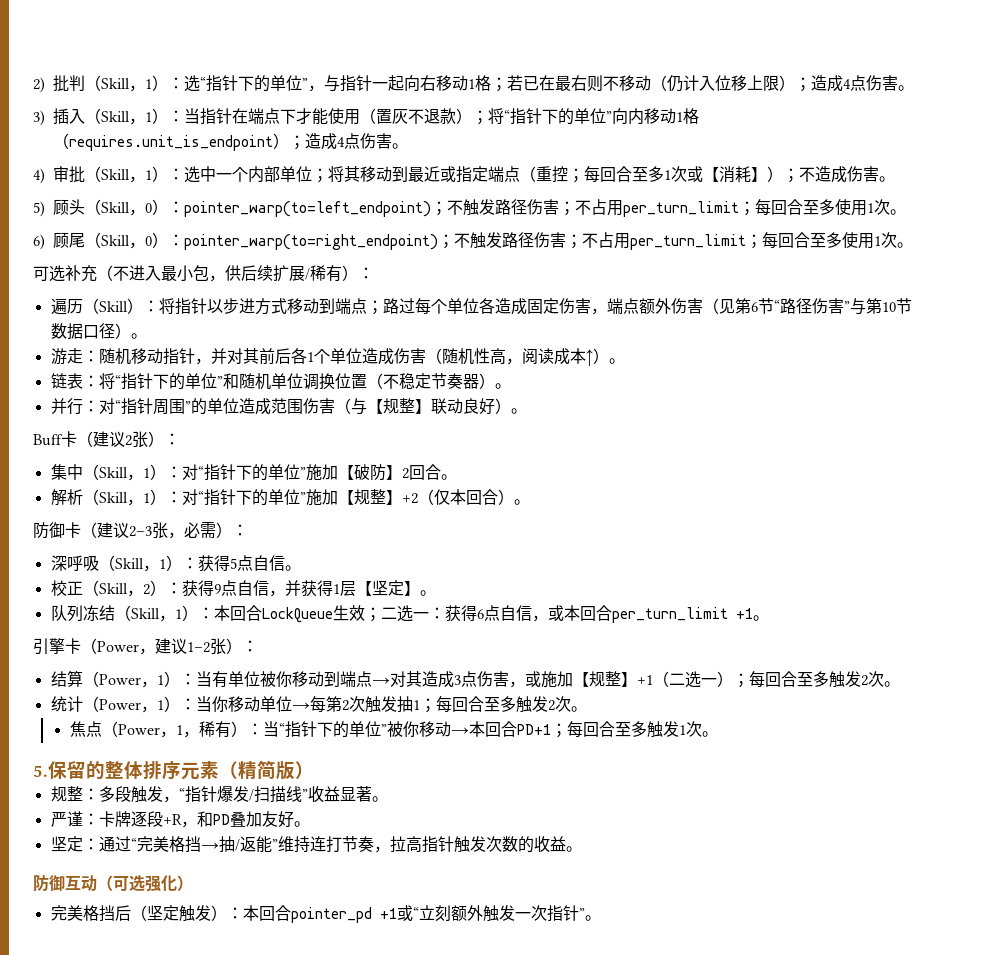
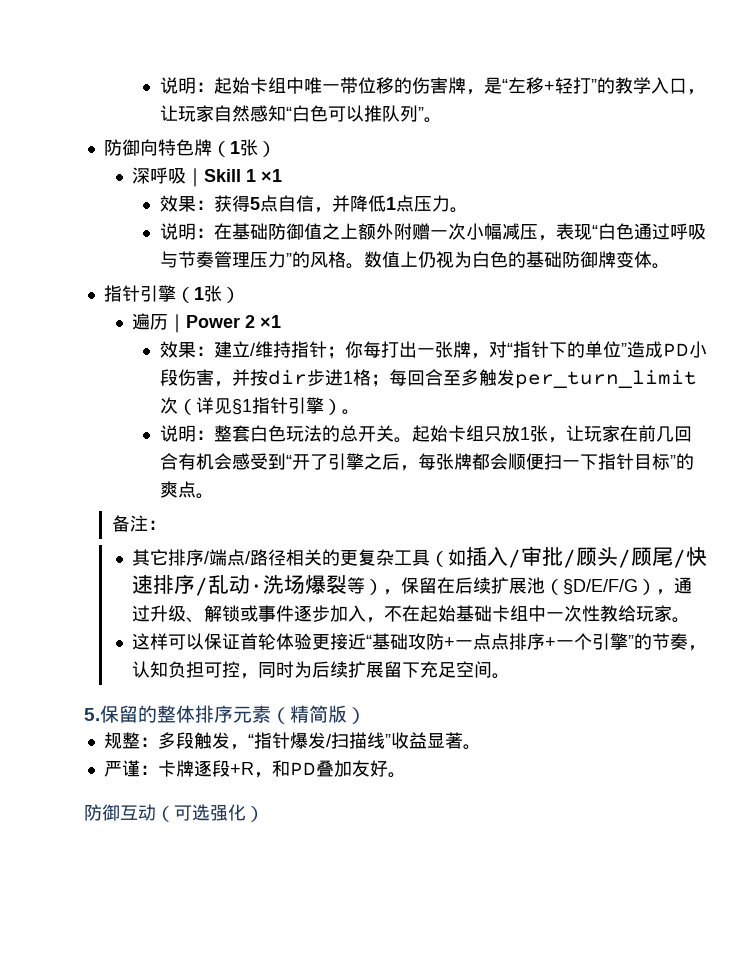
- 2)批判（Skill，1）：选“指针下的单位”，与指针一起向右移动1格；若已在最右则不移动（仍计入位移上限）；造成4点伤害。
- 3)插入（Skill，1）：当指针在端点下才能使用（置灰不退款）；将“指针下的单位”向内移动1格（requires.unit_is_endpoint）；造成4点伤害。
- 4)审批（Skill，1）：选中一个内部单位；将其移动到最近或指定端点（重控；每回合至多1次或【消耗】）；不造成伤害。
- 5)顾头（Skill，0）：pointer_warp(to=left_endpoint)；不触发路径伤害；不占用per_turn_limit；每回合至多使用1次。
- 6)顾尾（Skill，0）：pointer_warp(to=right_endpoint)；不触发路径伤害；不占用per_turn_limit；每回合至多使用1次。
- 可选补充（不进入最小包，供后续扩展/稀有）：
- 遍历（Skill）：将指针以步进方式移动到端点；路过每个单位各造成固定伤害，端点额外伤害（见第6节“路径伤害”与第10节数据口径）。
- 游走：随机移动指针，并对其前后各1个单位造成伤害（随机性高，阅读成本↑）。
- 链表：将“指针下的单位”和随机单位调换位置（不稳定节奏器）。
- 并行：对“指针周围”的单位造成范围伤害（与【规整】联动良好）。
- Buff卡（建议2张）：
- 集中（Skill，1）：对“指针下的单位”施加【破防】2回合。
- 解析（Skill，1）：对“指针下的单位”施加【规整】+2（仅本回合）。
- 防御卡（建议2–3张，必需）：
- 深呼吸（Skill，1）：获得5点自信。
- 校正（Skill，2）：获得9点自信，并获得1层【坚定】。
- 队列冻结（Skill，1）：本回合LockQueue生效；二选一：获得6点自信，或本回合per_turn_limit +1。
- 引擎卡（Power，建议1–2张）：
- 结算（Power，1）：当有单位被你移动到端点→对其造成3点伤害，或施加【规整】+1（二选一）；每回合至多触发2次。
- 统计（Power，1）：当你移动单位→每第2次触发抽1；每回合至多触发2次。
- 焦点（Power，1，稀有）：当“指针下的单位”被你移动→本回合PD+1；每回合至多触发1次。
+ 说明：起始卡组中唯一带位移的伤害牌，是“左移+轻打”的教学入口，让玩家自然感知“白色可以推队列”。
+ 防御向特色牌（1张）
+ 深呼吸｜Skill 1 ×1
+ 效果：获得5点自信，并降低1点压力。
+ 说明：在基础防御值之上额外附赠一次小幅减压，表现“白色通过呼吸与节奏管理压力”的风格。数值上仍视为白色的基础防御牌变体。
+ 指针引擎（1张）
+ 遍历｜Power 2 ×1
+ 效果：建立/维持指针；你每打出一张牌，对“指针下的单位”造成PD小段伤害，并按dir步进1格；每回合至多触发per_turn_limit次（详见§1指针引擎）。
+ 说明：整套白色玩法的总开关。起始卡组只放1张，让玩家在前几回合有机会感受到“开了引擎之后，每张牌都会顺便扫一下指针目标”的爽点。
+ 备注：
+ 其它排序/端点/路径相关的更复杂工具（如插入/审批/顾头/顾尾/快速排序/乱动·洗场爆裂等），保留在后续扩展池（§D/E/F/G），通过升级、解锁或事件逐步加入，不在起始基础卡组中一次性教给玩家。
+ 这样可以保证首轮体验更接近“基础攻防+一点点排序+一个引擎”的节奏，认知负担可控，同时为后续扩展留下充足空间。
- 坚定：通过“完美格挡→抽/返能”维持连打节奏，拉高指针触发次数的收益。
- 完美格挡后（坚定触发）：本回合pointer_pd +1或“立刻额外触发一次指针”。

